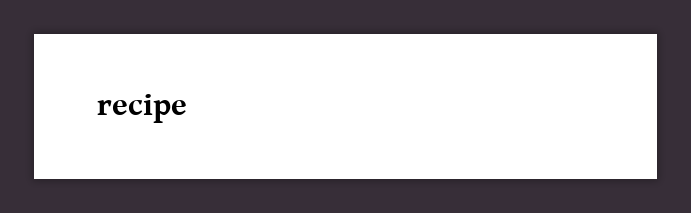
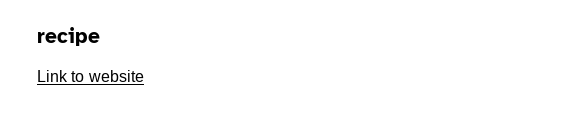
+ Link to website

